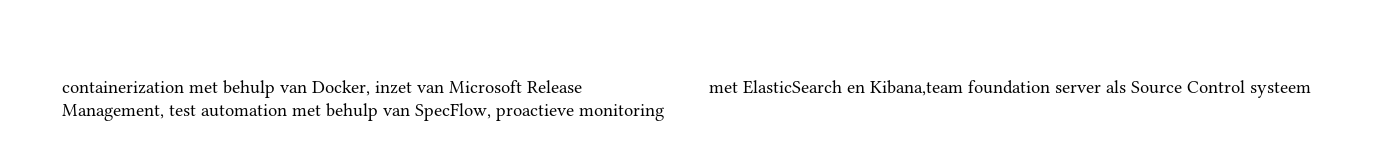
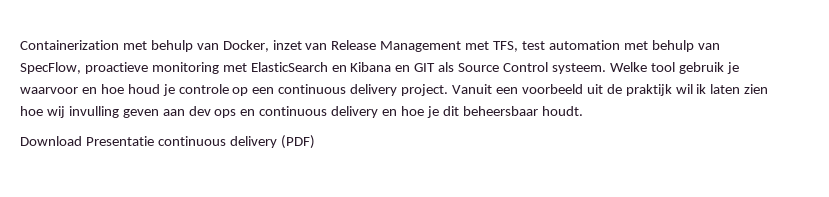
- containerization met behulp van Docker, inzet van Microsoft Release Management, test automation met behulp van SpecFlow, proactieve monitoring met ElasticSearch en Kibana,team foundation server als Source Control systeem
+ Containerization met behulp van Docker, inzet van Release Management met TFS, test automation met behulp van SpecFlow, proactieve monitoring met ElasticSearch en Kibana en GIT als Source Control systeem. Welke tool gebruik je waarvoor en hoe houd je controle op een continuous delivery project. Vanuit een voorbeeld uit de praktijk wil ik laten zien hoe wij invulling geven aan dev ops en continuous delivery en hoe je dit beheersbaar houdt.
+ Download Presentatie continuous delivery (PDF)

